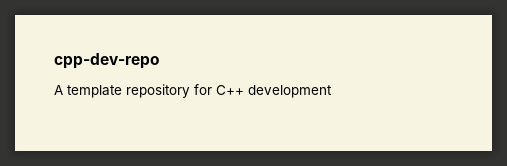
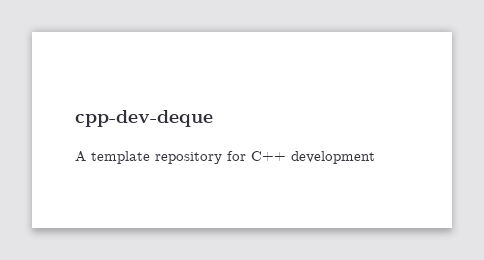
- cpp-dev-repo
+ cpp-dev-deque

